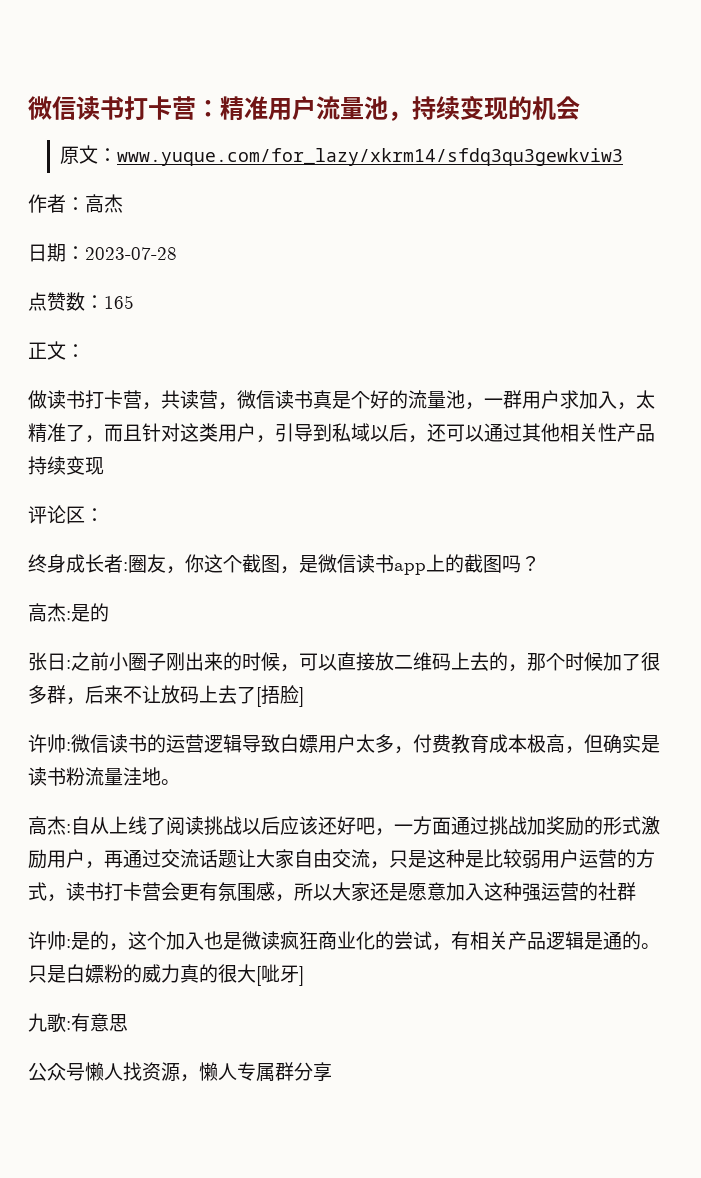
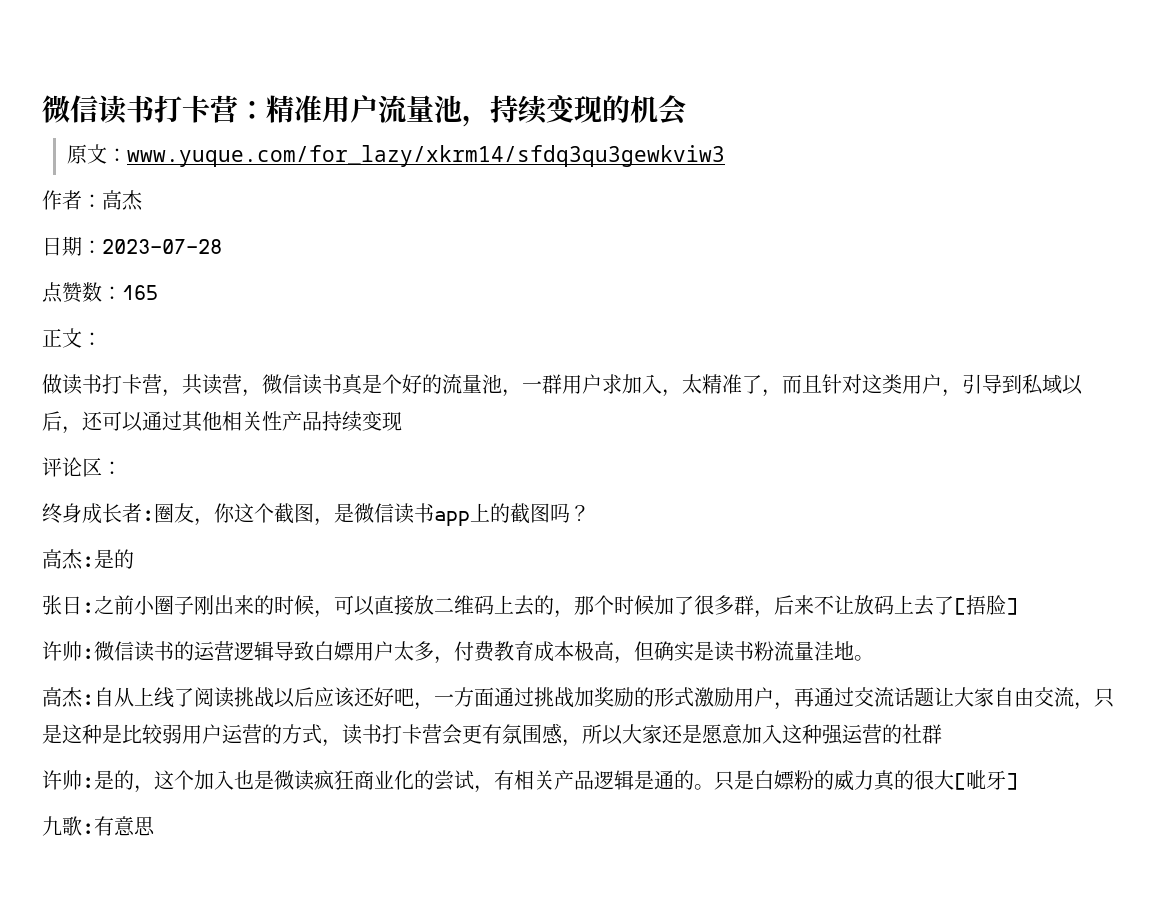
- 公众号懒人找资源，懒人专属群分享

